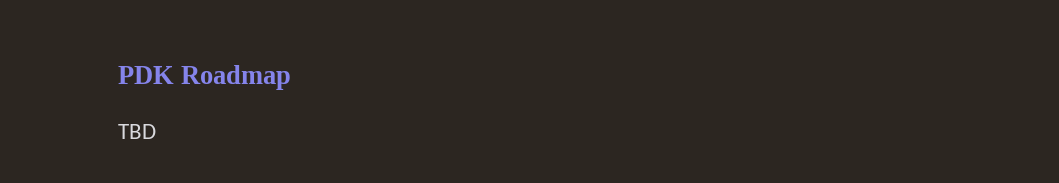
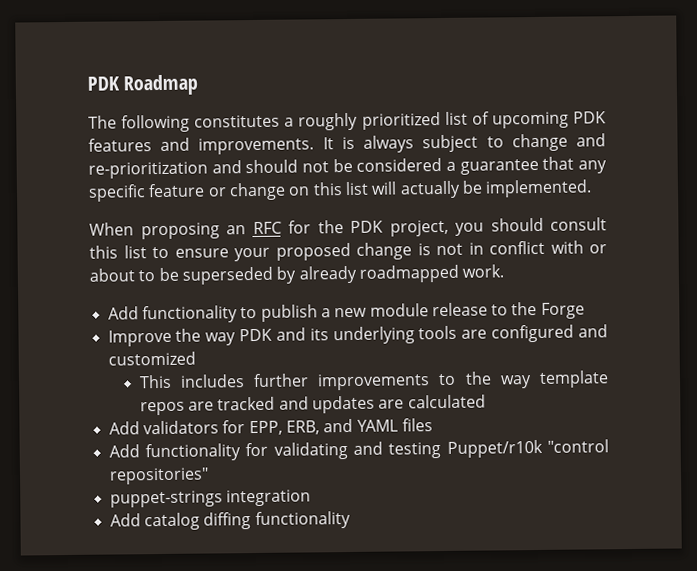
- TBD
+ The following constitutes a roughly prioritized list of upcoming PDK features and improvements. It is always subject to change and re-prioritization and should not be considered a guarantee that any specific feature or change on this list will actually be implemented.
+ When proposing an RFC for the PDK project, you should consult this list to ensure your proposed change is not in conflict with or about to be superseded by already roadmapped work.
+ Add functionality to publish a new module release to the Forge
+ Improve the way PDK and its underlying tools are configured and customized
+ This includes further improvements to the way template repos are tracked and updates are calculated
+ Add validators for EPP, ERB, and YAML files
+ Add functionality for validating and testing Puppet/r10k "control repositories"
+ puppet-strings integration
+ Add catalog diffing functionality

